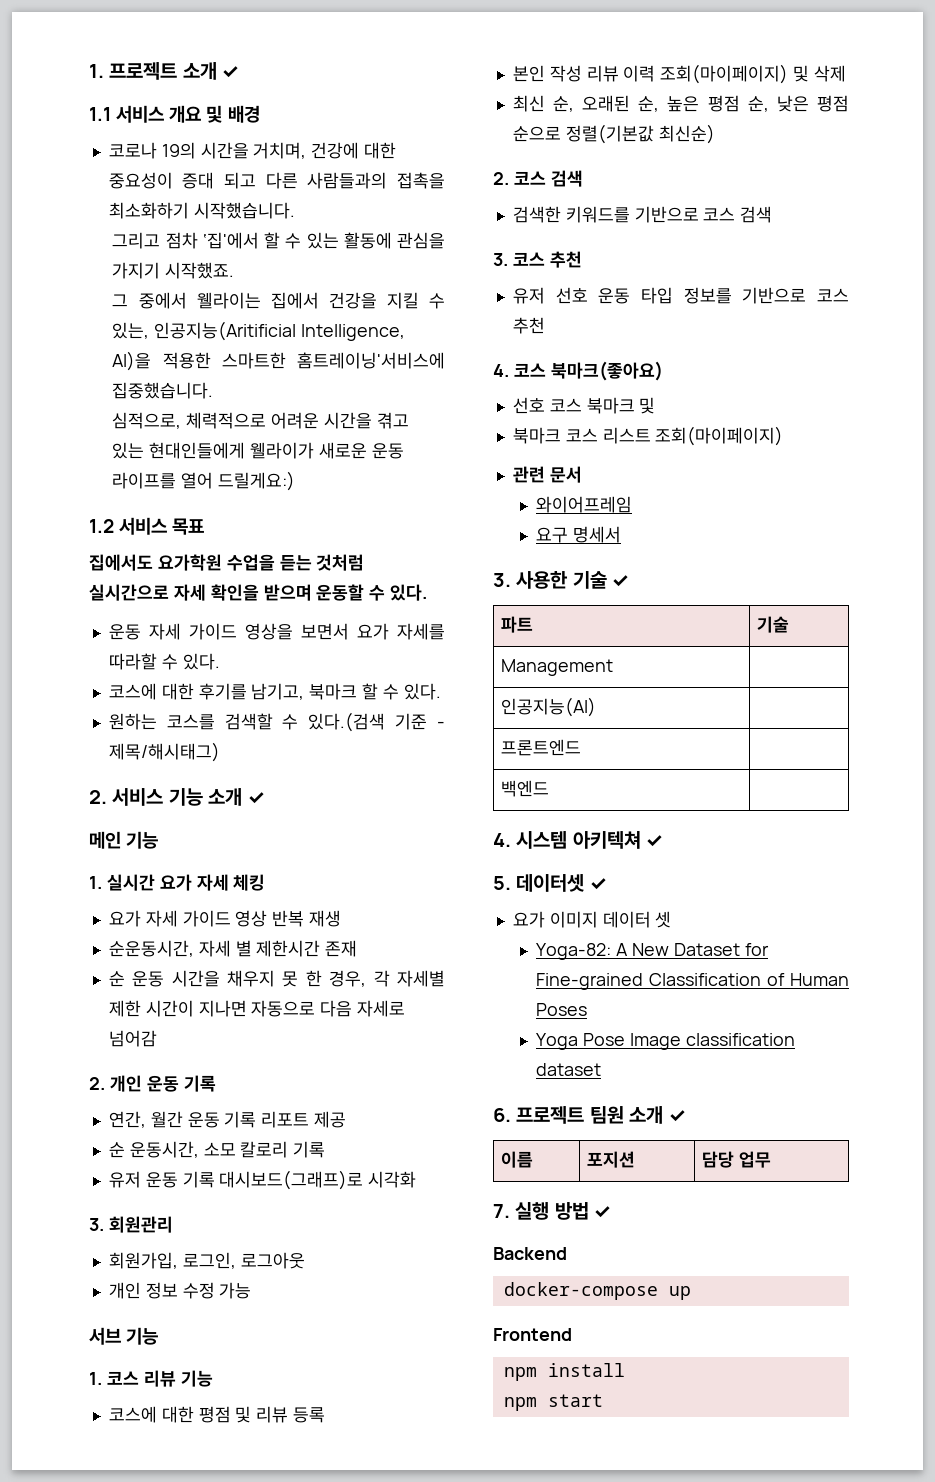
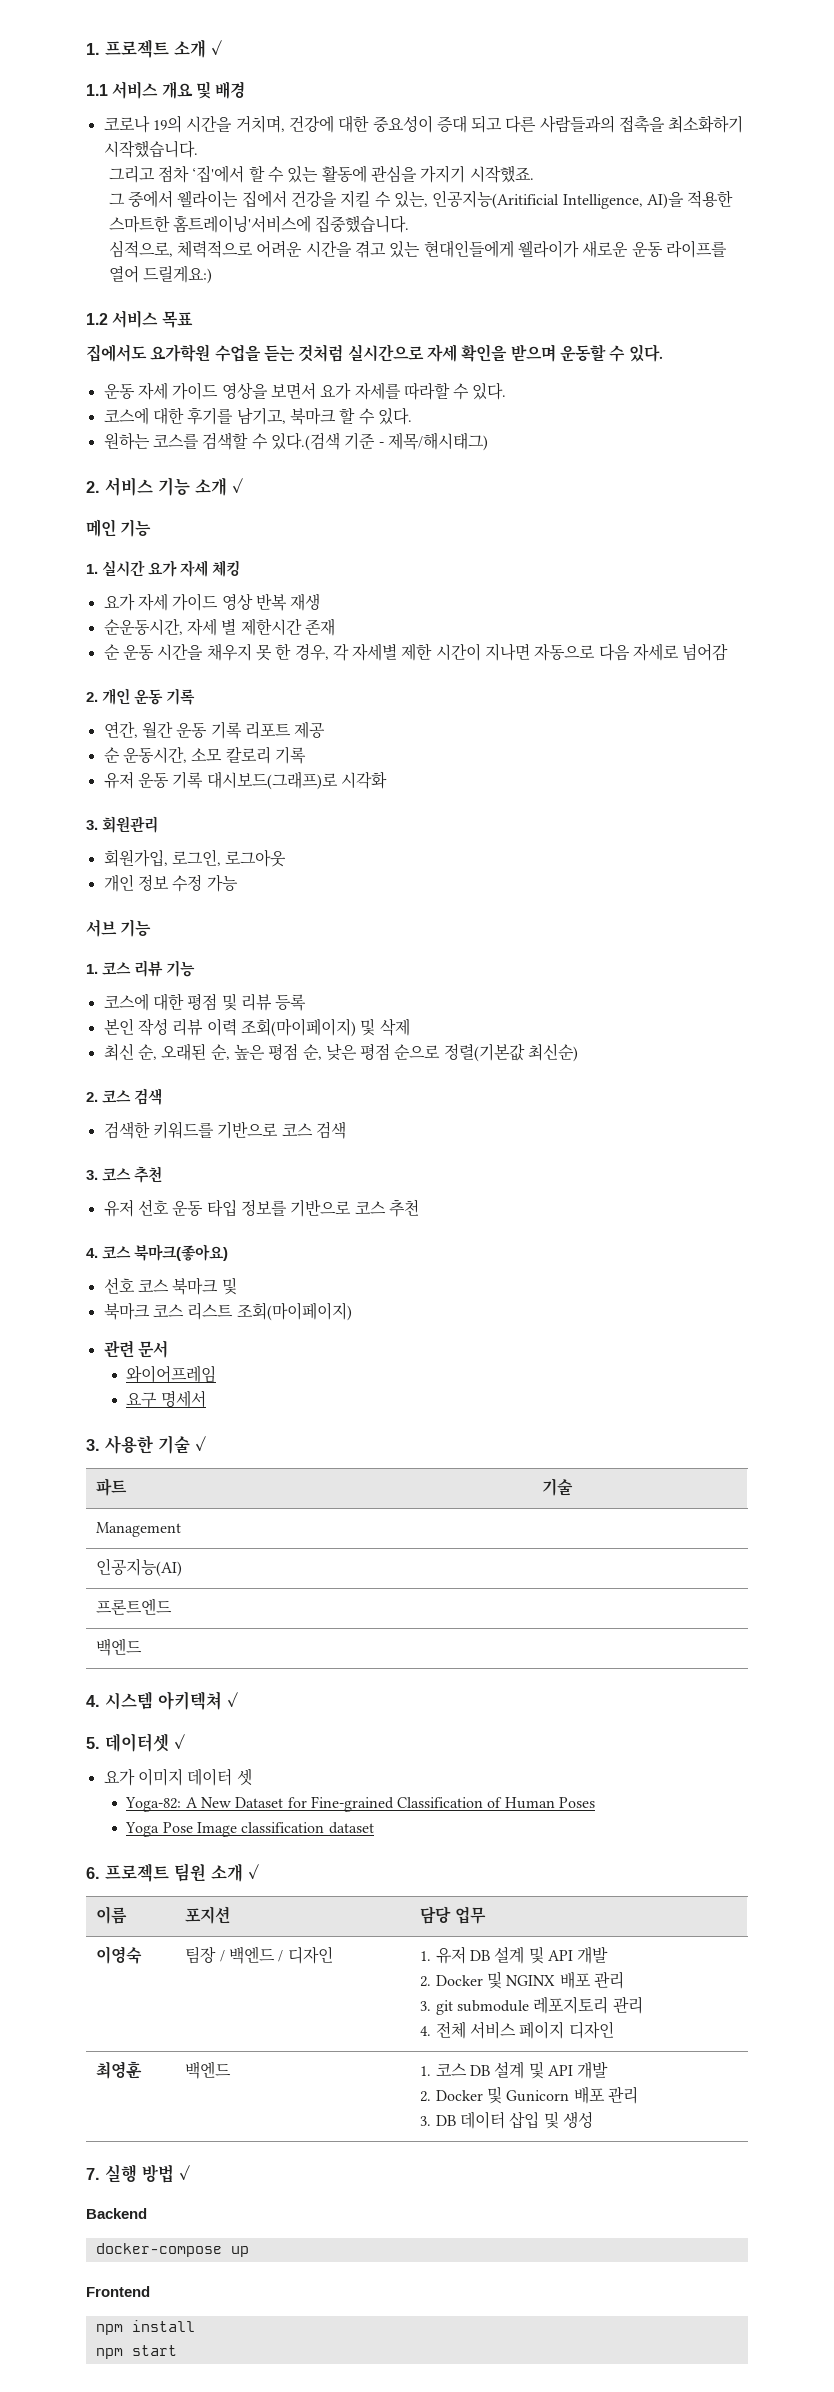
+ 이영숙 | 팀장 / 백엔드 / 디자인 | 1. 유저 DB 설계 및 API 개발
+ 2. Docker 및 NGINX 배포 관리
+ 3. git submodule 레포지토리 관리
+ 4. 전체 서비스 페이지 디자인
+ 최영훈 | 백엔드 | 1. 코스 DB 설계 및 API 개발
+ 2. Docker 및 Gunicorn 배포 관리
+ 3. DB 데이터 삽입 및 생성

